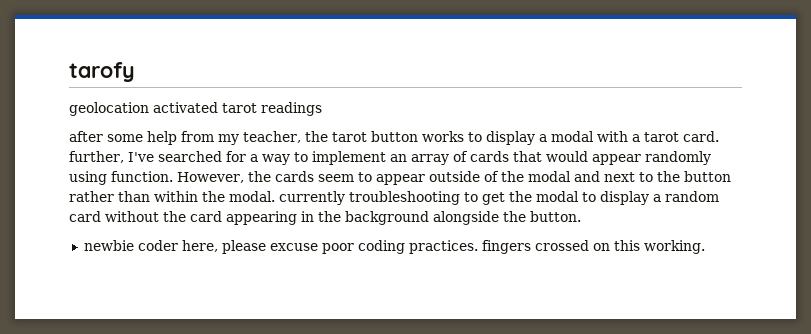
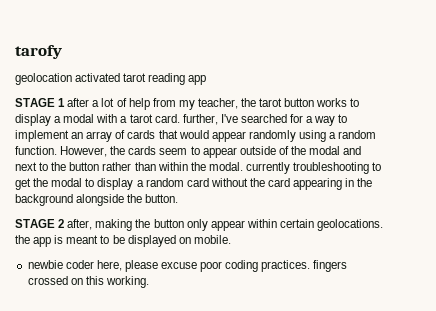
- geolocation activated tarot readings
- after some help from my teacher, the tarot button works to display a modal with a tarot card. further, I've searched for a way to implement an array of cards that would appear randomly using function.
+ geolocation activated tarot reading app
+ STAGE 1 after a lot of help from my teacher, the tarot button works to display a modal with a tarot card. further, I've searched for a way to implement an array of cards that would appear randomly using a random function.
+ STAGE 2 after, making the button only appear within certain geolocations. the app is meant to be displayed on mobile.

